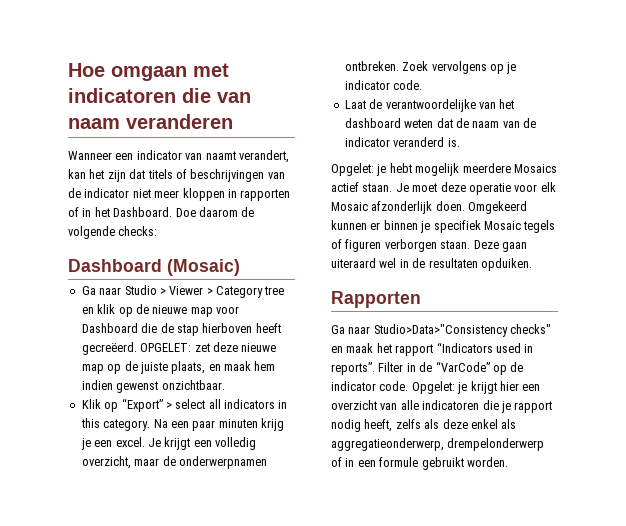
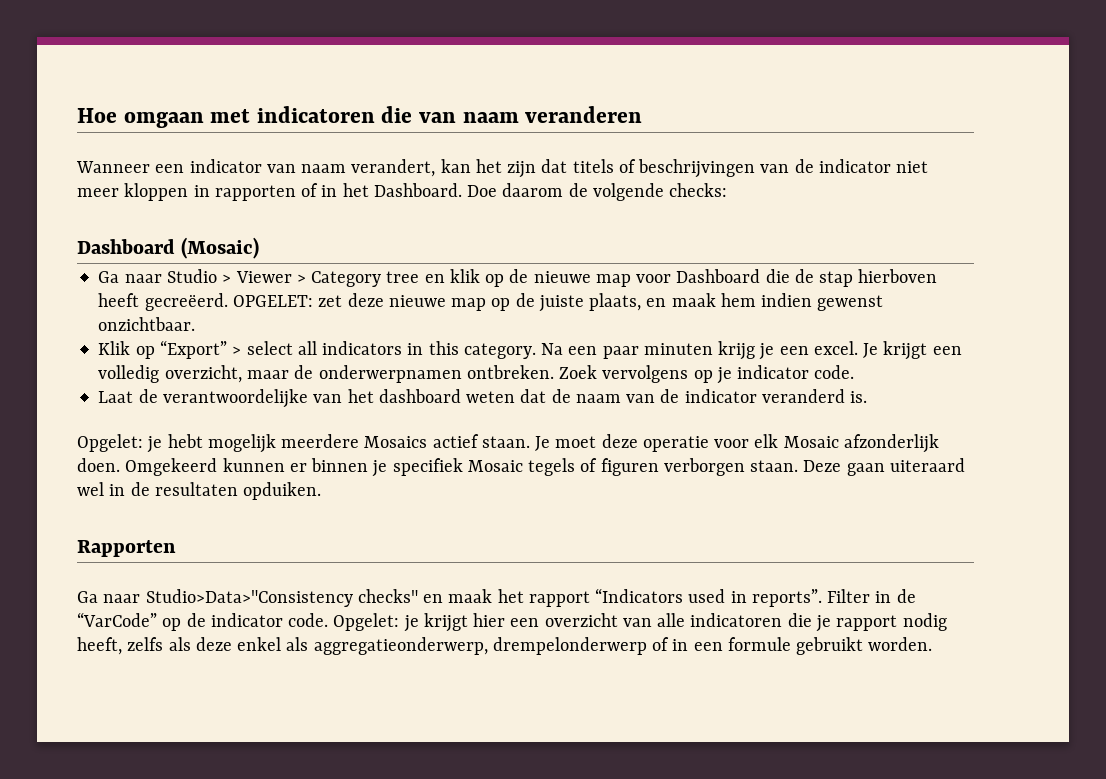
- Wanneer een indicator van naamt verandert, kan het zijn dat titels of beschrijvingen van de indicator niet meer kloppen in rapporten of in het Dashboard.
+ Wanneer een indicator van naam verandert, kan het zijn dat titels of beschrijvingen van de indicator niet meer kloppen in rapporten of in het Dashboard.

